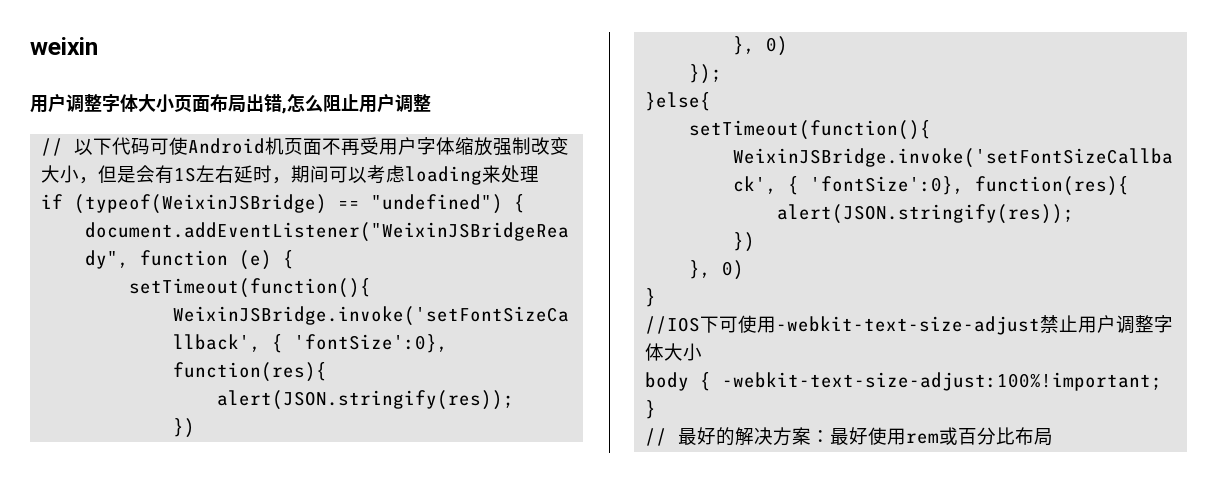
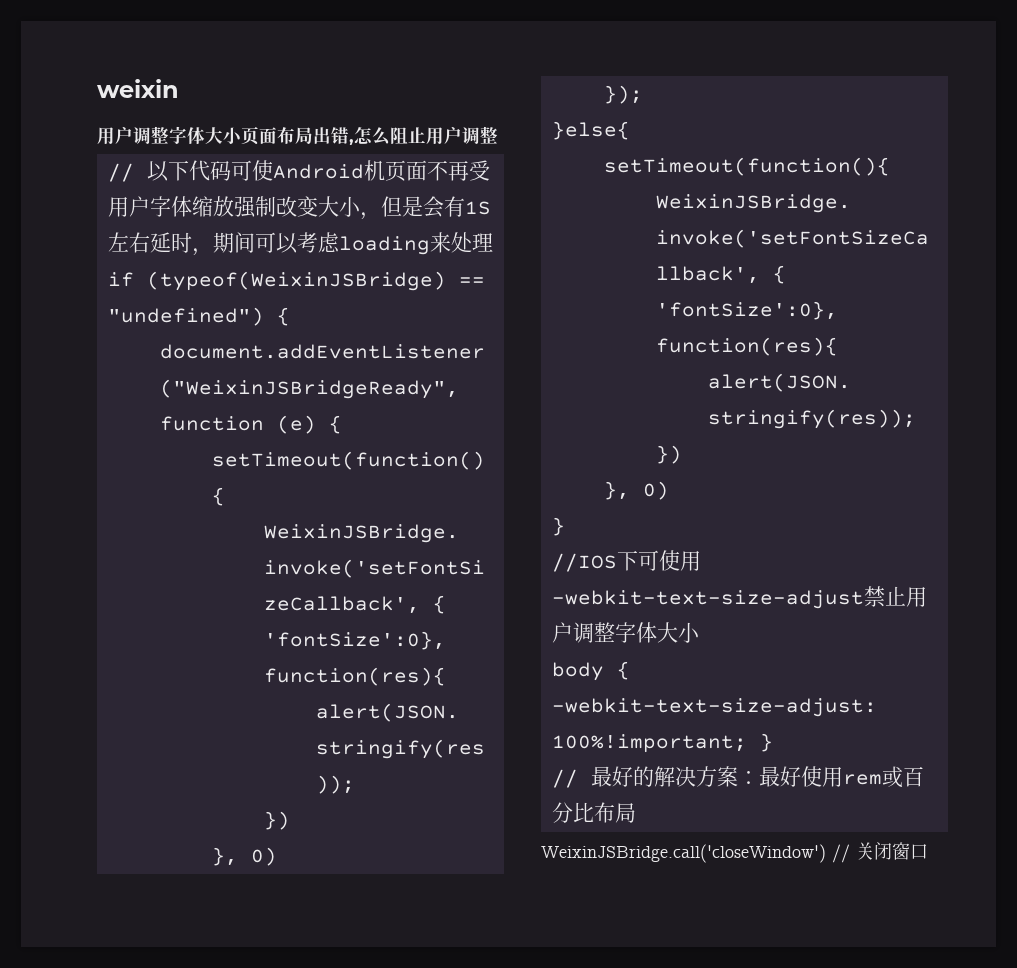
+ WeixinJSBridge.call('closeWindow') // 关闭窗口

